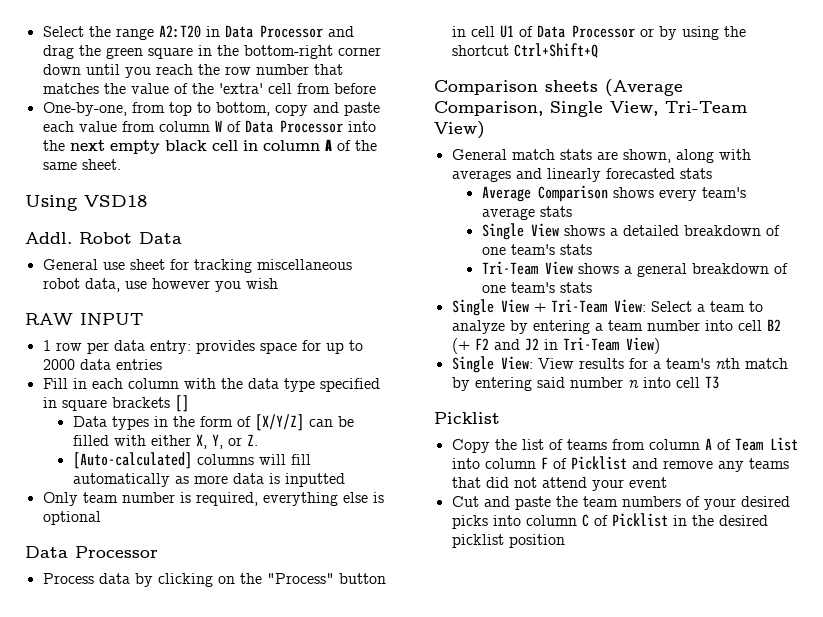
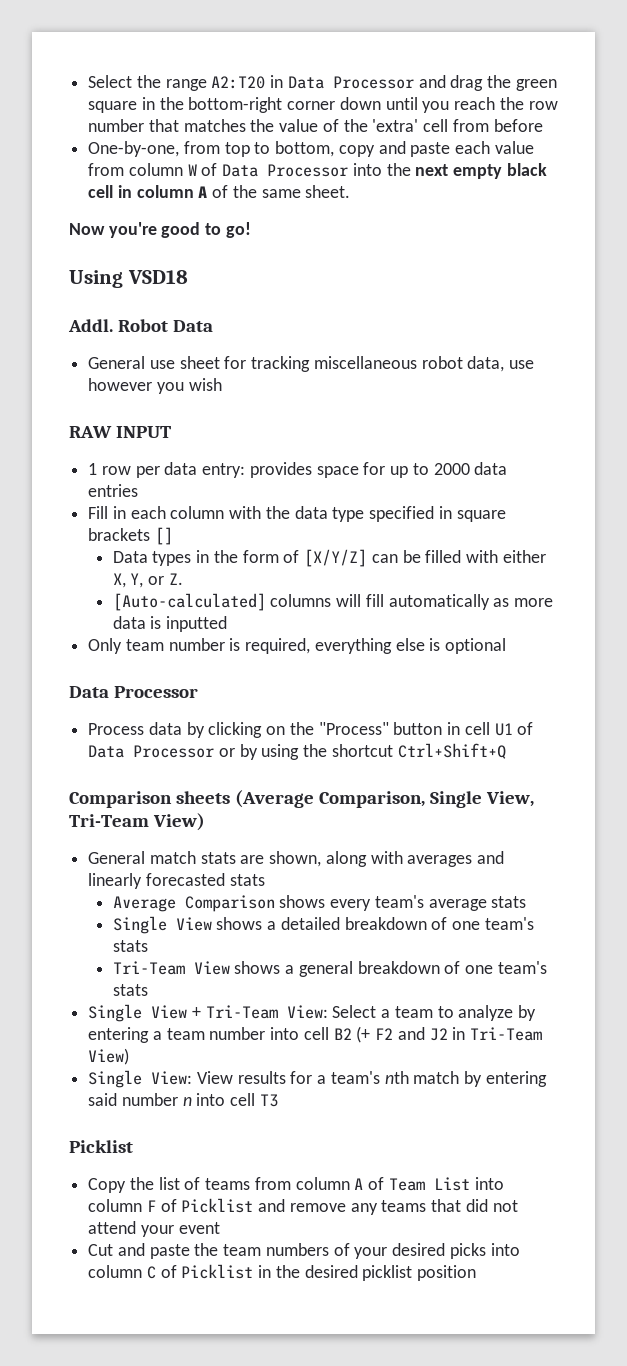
+ Now you're good to go!

